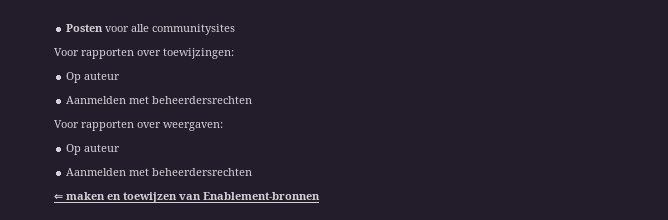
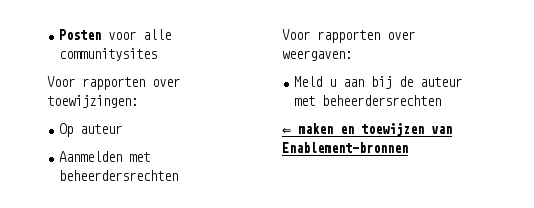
  Voor rapporten over weergaven:
- Op auteur
- Aanmelden met beheerdersrechten
+ Meld u aan bij de auteur met beheerdersrechten

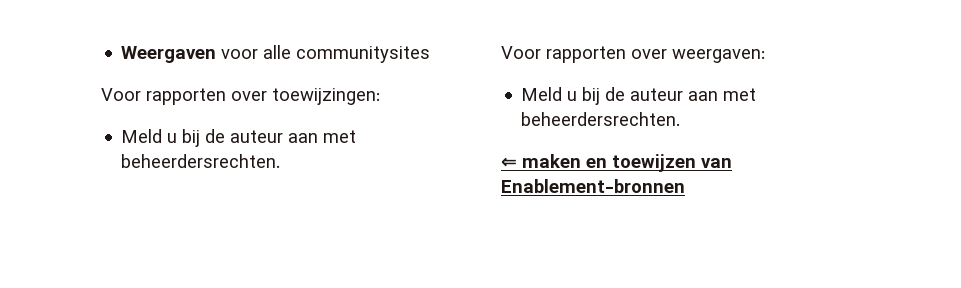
- Posten voor alle communitysites
+ Weergaven voor alle communitysites
  Voor rapporten over toewijzingen:
- Op auteur
- Aanmelden met beheerdersrechten
+ Meld u bij de auteur aan met beheerdersrechten.
  Voor rapporten over weergaven:
- Meld u aan bij de auteur met beheerdersrechten
+ Meld u bij de auteur aan met beheerdersrechten.

